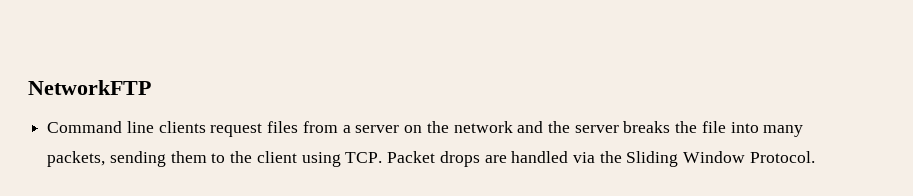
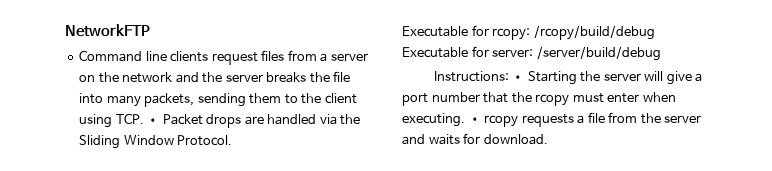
- Command line clients request files from a server on the network and the server breaks the file into many packets, sending them to the client using TCP. Packet drops are handled via the Sliding Window Protocol.
+ Command line clients request files from a server on the network and the server breaks the file into many packets, sending them to the client using TCP. • Packet drops are handled via the Sliding Window Protocol.
+ Executable for rcopy: /rcopy/build/debug Executable for server: /server/build/debug
+ Instructions: • Starting the server will give a port number that the rcopy must enter when executing. • rcopy requests a file from the server and waits for download.

